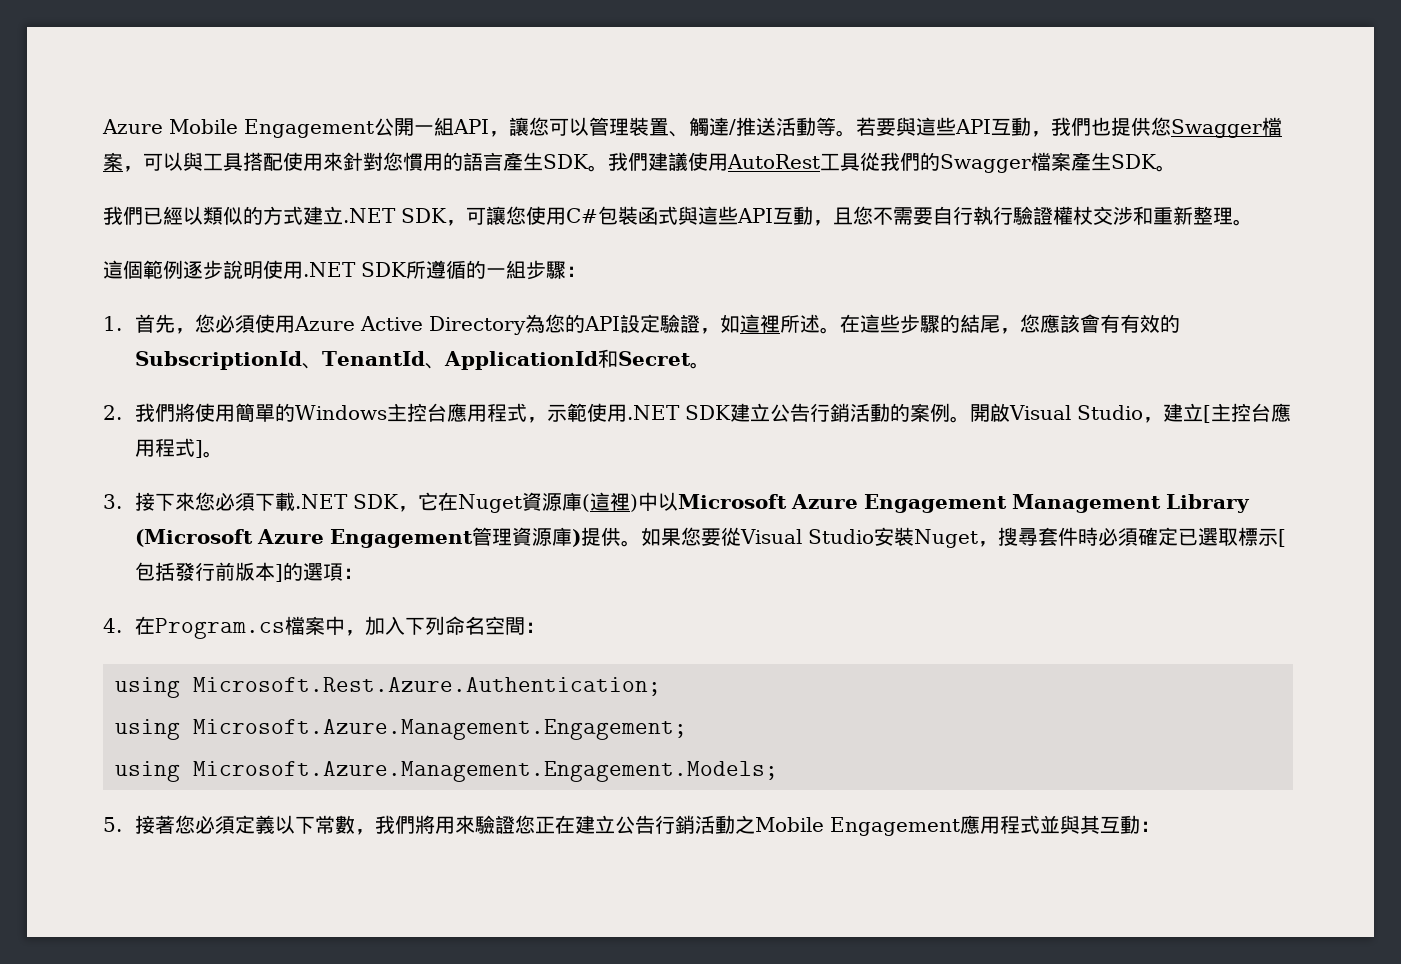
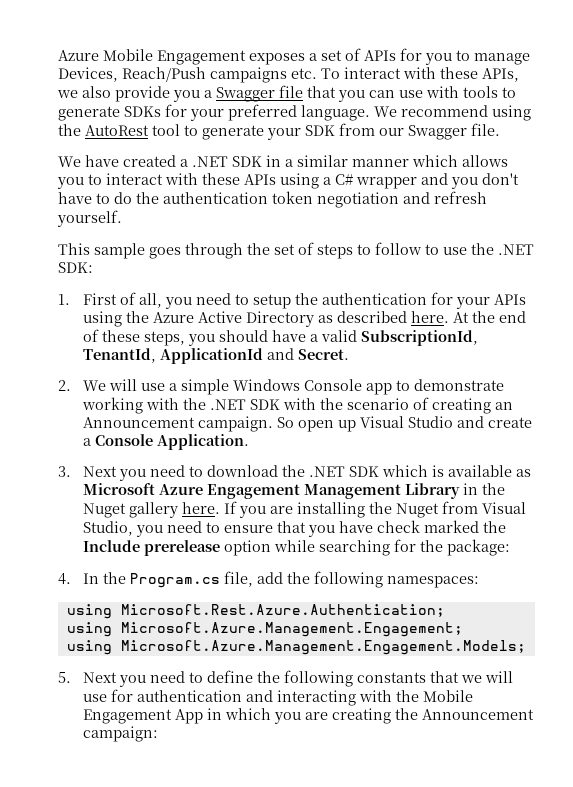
- Azure Mobile Engagement公開一組API，讓您可以管理裝置、觸達/推送活動等。若要與這些API互動，我們也提供您Swagger檔案，可以與工具搭配使用來針對您慣用的語言產生SDK。我們建議使用AutoRest工具從我們的Swagger檔案產生SDK。
- 我們已經以類似的方式建立.NET SDK，可讓您使用C#包裝函式與這些API互動，且您不需要自行執行驗證權杖交涉和重新整理。
- 這個範例逐步說明使用.NET SDK所遵循的一組步驟：
- 1.首先，您必須使用Azure Active Directory為您的API設定驗證，如這裡所述。在這些步驟的結尾，您應該會有有效的SubscriptionId、TenantId、ApplicationId和Secret。
- 2.我們將使用簡單的Windows主控台應用程式，示範使用.NET SDK建立公告行銷活動的案例。開啟Visual Studio，建立[主控台應用程式]。
- 3.接下來您必須下載.NET SDK，它在Nuget資源庫(這裡)中以Microsoft Azure Engagement Management Library (Microsoft Azure Engagement管理資源庫)提供。如果您要從Visual Studio安裝Nuget，搜尋套件時必須確定已選取標示[包括發行前版本]的選項：
- 4.在Program.cs檔案中，加入下列命名空間：
+ Azure Mobile Engagement exposes a set of APIs for you to manage Devices, Reach/Push campaigns etc. To interact with these APIs, we also provide you a Swagger file that you can use with tools to generate SDKs for your preferred language. We recommend using the AutoRest tool to generate your SDK from our Swagger file.
+ We have created a .NET SDK in a similar manner which allows you to interact with these APIs using a C# wrapper and you don't have to do the authentication token negotiation and refresh yourself.
+ This sample goes through the set of steps to follow to use the .NET SDK:
+ 1. First of all, you need to setup the authentication for your APIs using the Azure Active Directory as described here. At the end of these steps, you should have a valid SubscriptionId, TenantId, ApplicationId and Secret.
+ 2. We will use a simple Windows Console app to demonstrate working with the .NET SDK with the scenario of creating an Announcement campaign. So open up Visual Studio and create a Console Application.
+ 3. Next you need to download the .NET SDK which is available as Microsoft Azure Engagement Management Library in the Nuget gallery here. If you are installing the Nuget from Visual Studio, you need to ensure that you have check marked the Include prerelease option while searching for the package:
+ 4. In the Program.cs file, add the following namespaces:
- 5.接著您必須定義以下常數，我們將用來驗證您正在建立公告行銷活動之Mobile Engagement應用程式並與其互動：
+ 5. Next you need to define the following constants that we will use for authentication and interacting with the Mobile Engagement App in which you are creating the Announcement campaign:

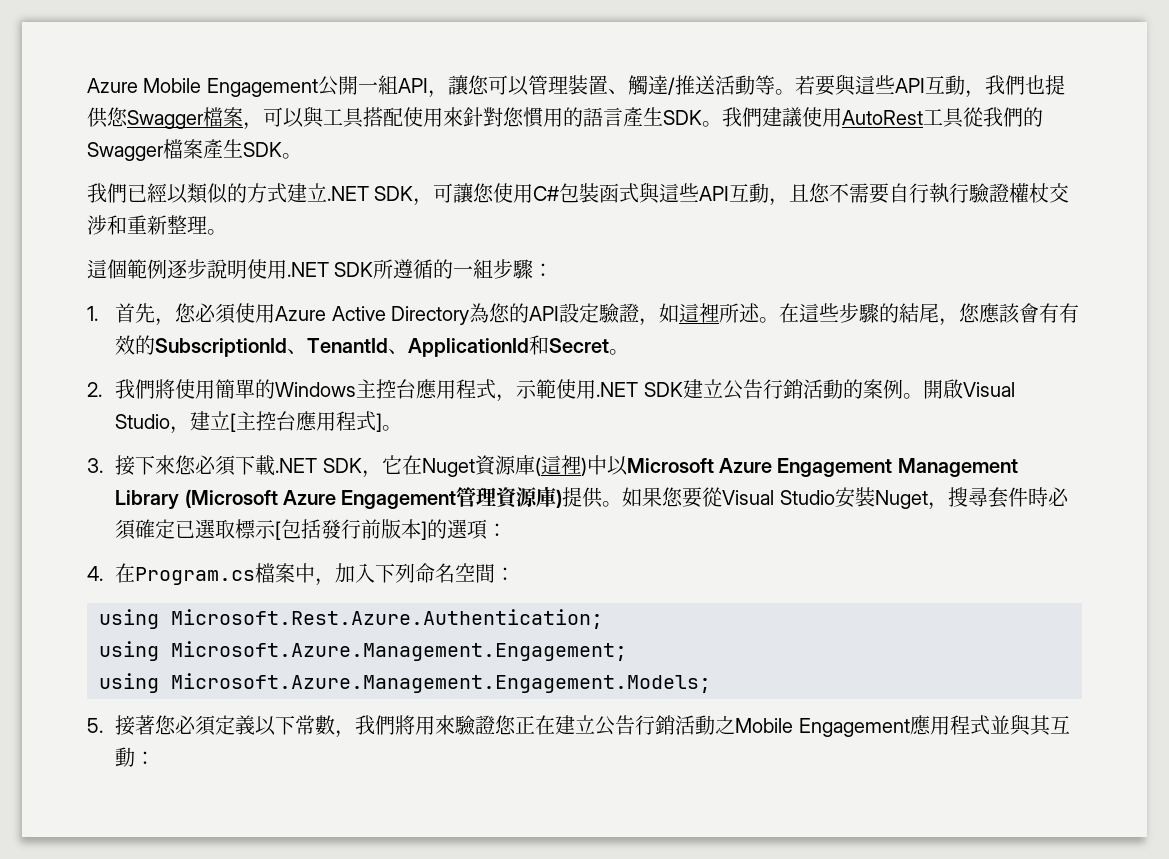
- Azure Mobile Engagement exposes a set of APIs for you to manage Devices, Reach/Push campaigns etc. To interact with these APIs, we also provide you a Swagger file that you can use with tools to generate SDKs for your preferred language. We recommend using the AutoRest tool to generate your SDK from our Swagger file.
- We have created a .NET SDK in a similar manner which allows you to interact with these APIs using a C# wrapper and you don't have to do the authentication token negotiation and refresh yourself.
- This sample goes through the set of steps to follow to use the .NET SDK:
- 1. First of all, you need to setup the authentication for your APIs using the Azure Active Directory as described here. At the end of these steps, you should have a valid SubscriptionId, TenantId, ApplicationId and Secret.
- 2. We will use a simple Windows Console app to demonstrate working with the .NET SDK with the scenario of creating an Announcement campaign. So open up Visual Studio and create a Console Application.
- 3. Next you need to download the .NET SDK which is available as Microsoft Azure Engagement Management Library in the Nuget gallery here. If you are installing the Nuget from Visual Studio, you need to ensure that you have check marked the Include prerelease option while searching for the package:
- 4. In the Program.cs file, add the following namespaces:
+ Azure Mobile Engagement公開一組API，讓您可以管理裝置、觸達/推送活動等。若要與這些API互動，我們也提供您Swagger檔案，可以與工具搭配使用來針對您慣用的語言產生SDK。我們建議使用AutoRest工具從我們的Swagger檔案產生SDK。
+ 我們已經以類似的方式建立.NET SDK，可讓您使用C#包裝函式與這些API互動，且您不需要自行執行驗證權杖交涉和重新整理。
+ 這個範例逐步說明使用.NET SDK所遵循的一組步驟：
+ 1.首先，您必須使用Azure Active Directory為您的API設定驗證，如這裡所述。在這些步驟的結尾，您應該會有有效的SubscriptionId、TenantId、ApplicationId和Secret。
+ 2.我們將使用簡單的Windows主控台應用程式，示範使用.NET SDK建立公告行銷活動的案例。開啟Visual Studio，建立[主控台應用程式]。
+ 3.接下來您必須下載.NET SDK，它在Nuget資源庫(這裡)中以Microsoft Azure Engagement Management Library (Microsoft Azure Engagement管理資源庫)提供。如果您要從Visual Studio安裝Nuget，搜尋套件時必須確定已選取標示[包括發行前版本]的選項：
+ 4.在Program.cs檔案中，加入下列命名空間：
- 5. Next you need to define the following constants that we will use for authentication and interacting with the Mobile Engagement App in which you are creating the Announcement campaign:
+ 5.接著您必須定義以下常數，我們將用來驗證您正在建立公告行銷活動之Mobile Engagement應用程式並與其互動：

